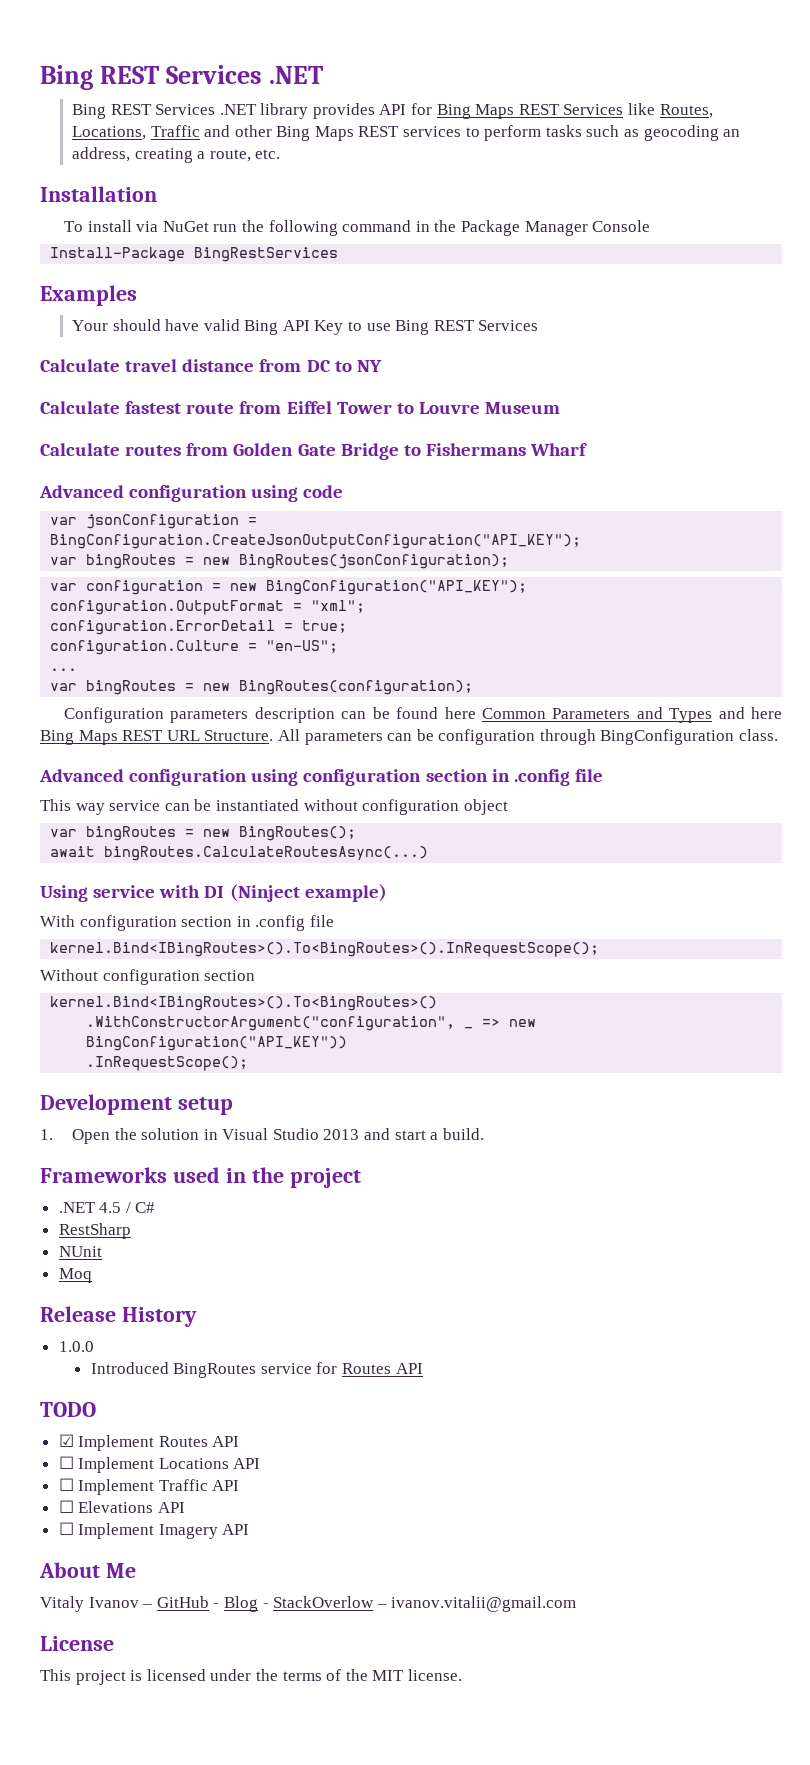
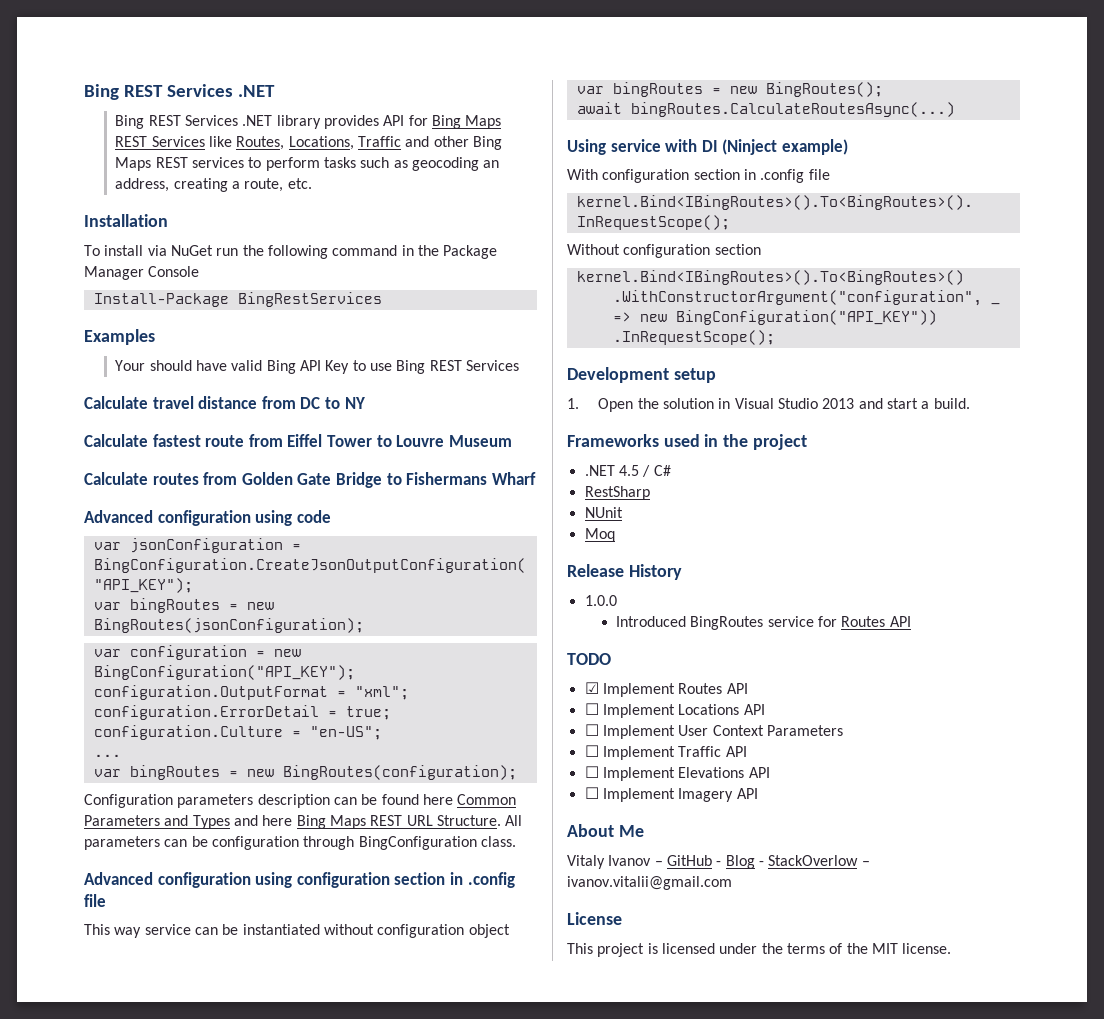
+ ☐ Implement User Context Parameters
- ☐ Elevations API
+ ☐ Implement Elevations API

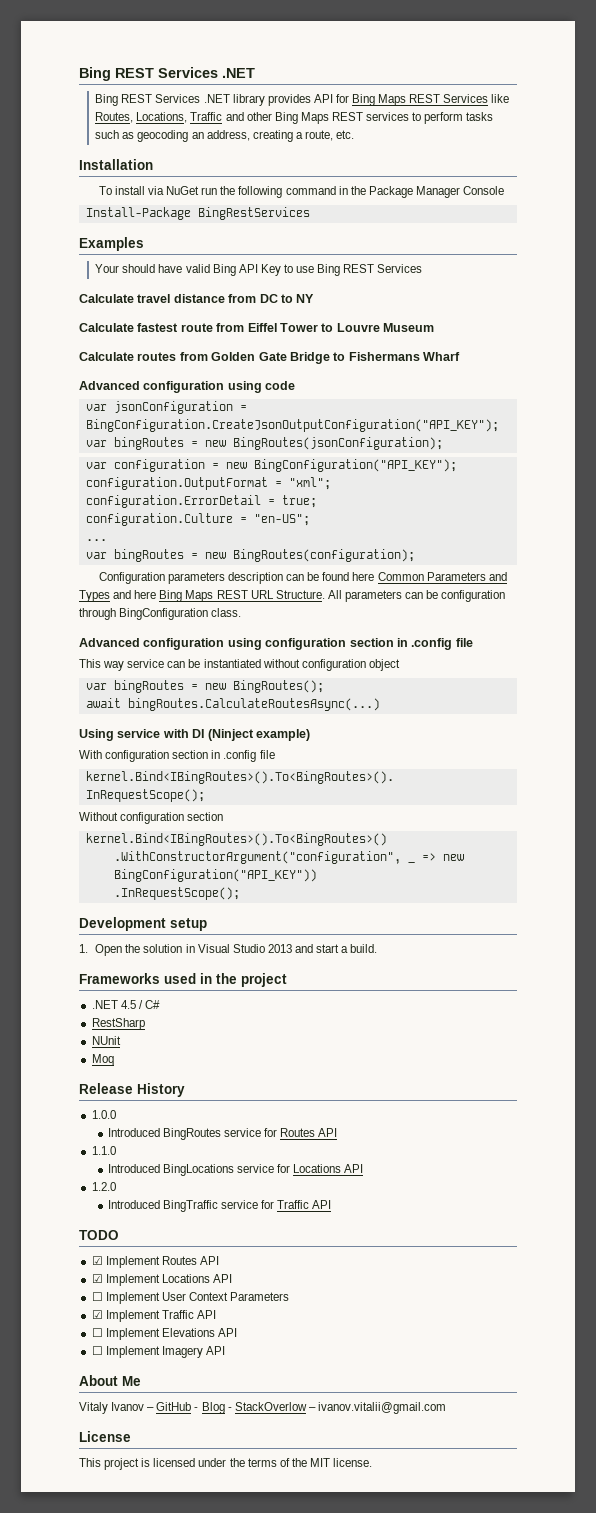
+ 1.1.0
+ Introduced BingLocations service for Locations API
+ 1.2.0
+ Introduced BingTraffic service for Traffic API
- ☐ Implement Locations API
+ ☑ Implement Locations API
- ☐ Implement Traffic API
+ ☑ Implement Traffic API

